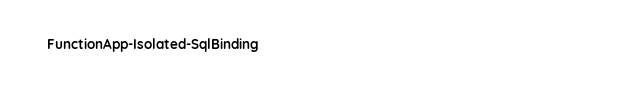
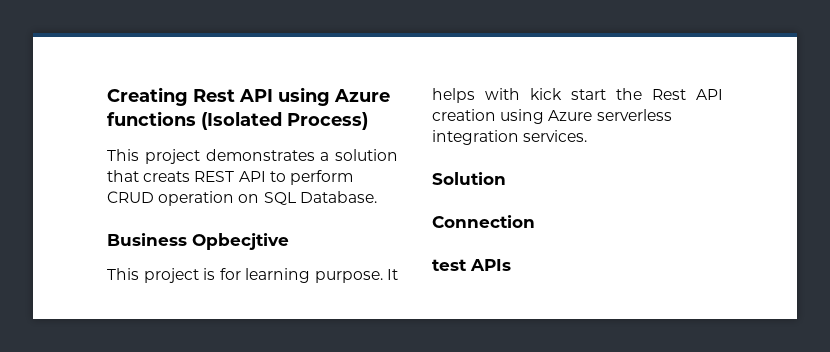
- FunctionApp-Isolated-SqlBinding
+ Creating Rest API using Azure functions (Isolated Process)
+ This project demonstrates a solution that creats REST API to perform CRUD operation on SQL Database.
+ Business Opbecjtive
+ This project is for learning purpose. It helps with kick start the Rest API creation using Azure serverless integration services.
+ Solution
+ Connection
+ test APIs

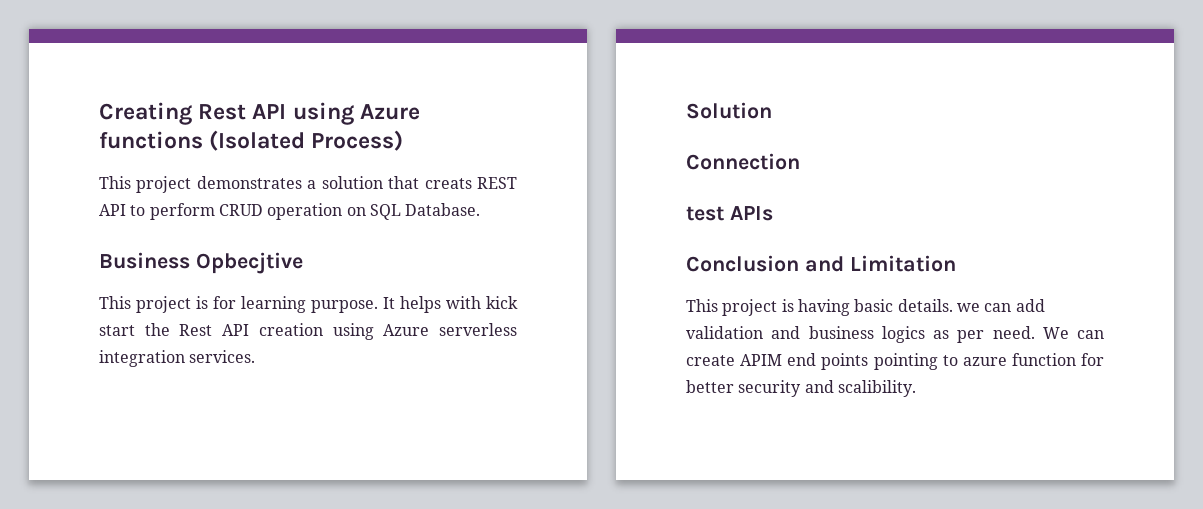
+ Conclusion and Limitation
+ This project is having basic details. we can add validation and business logics as per need. We can create APIM end points pointing to azure function for better security and scalibility.

